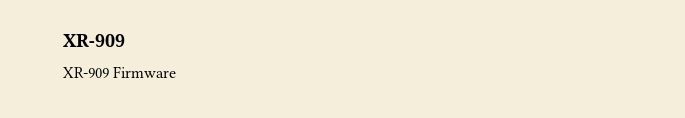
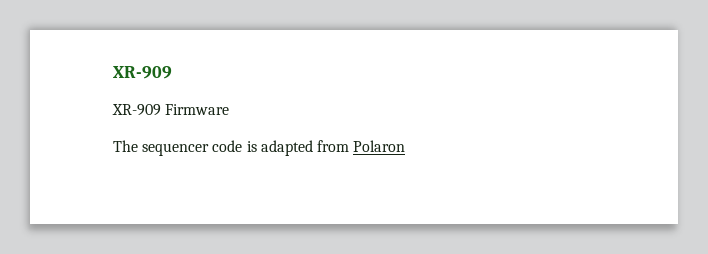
+ The sequencer code is adapted from Polaron

